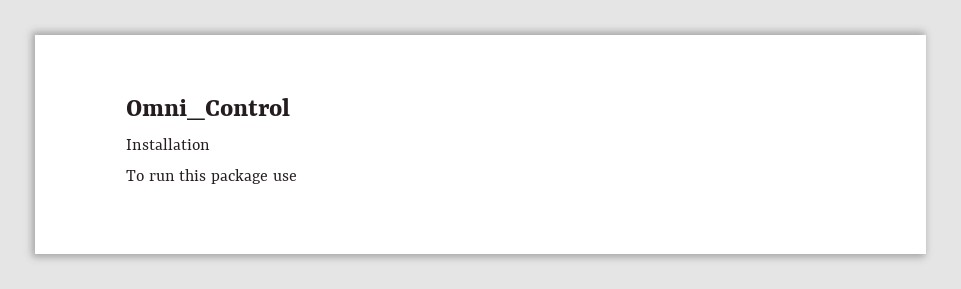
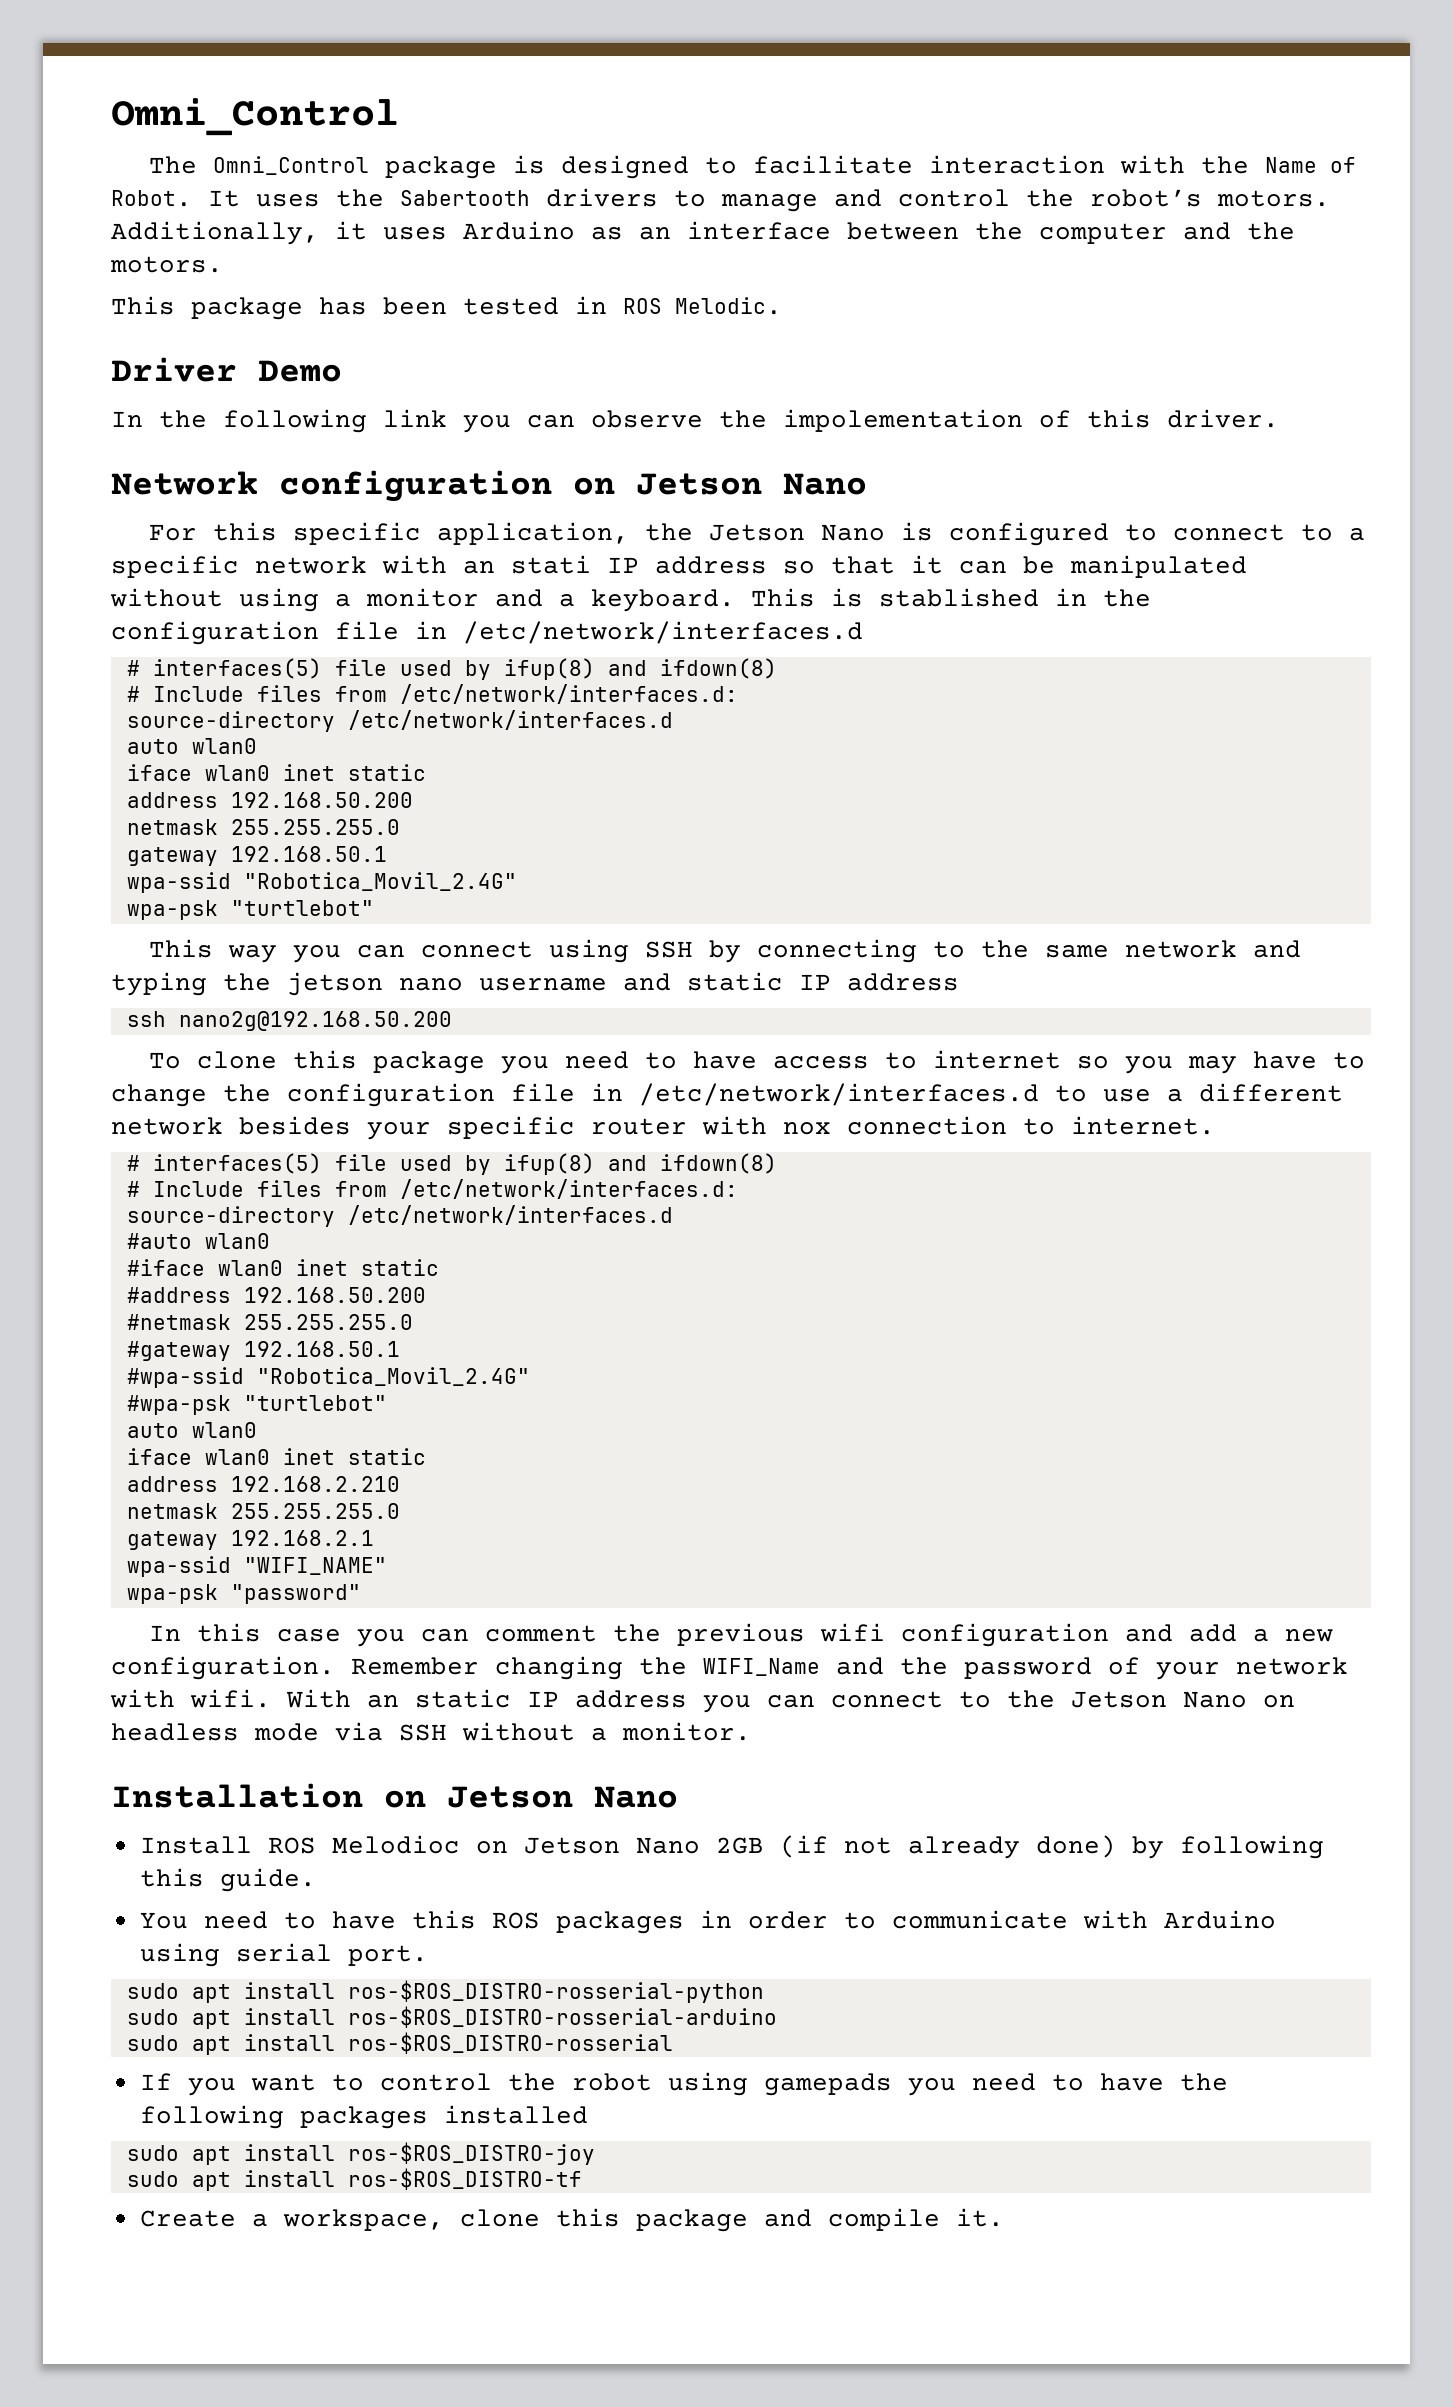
- Installation
+ The Omni_Control package is designed to facilitate interaction with the Name of Robot. It uses the Sabertooth drivers to manage and control the robot’s motors. Additionally, it uses Arduino as an interface between the computer and the motors.
+ This package has been tested in ROS Melodic.
+ Driver Demo
+ In the following link you can observe the impolementation of this driver.
+ Network configuration on Jetson Nano
+ For this specific application, the Jetson Nano is configured to connect to a specific network with an stati IP address so that it can be manipulated without using a monitor and a keyboard. This is stablished in the configuration file in /etc/network/interfaces.d
+ # interfaces(5) file used by ifup(8) and ifdown(8)
+ # Include files from /etc/network/interfaces.d:
+ source-directory /etc/network/interfaces.d
+ auto wlan0
+ iface wlan0 inet static
+ address 192.168.50.200
+ netmask 255.255.255.0
+ gateway 192.168.50.1
+ wpa-ssid "Robotica_Movil_2.4G"
+ wpa-psk "turtlebot"
+ This way you can connect using SSH by connecting to the same network and typing the jetson nano username and static IP address
+ ssh nano2g@192.168.50.200
- To run this package use
+ To clone this package you need to have access to internet so you may have to change the configuration file in /etc/network/interfaces.d to use a different network besides your specific router with nox connection to internet.
+ # interfaces(5) file used by ifup(8) and ifdown(8)
+ # Include files from /etc/network/interfaces.d:
+ source-directory /etc/network/interfaces.d
+ #auto wlan0
+ #iface wlan0 inet static
+ #address 192.168.50.200
+ #netmask 255.255.255.0
+ #gateway 192.168.50.1
+ #wpa-ssid "Robotica_Movil_2.4G"
+ #wpa-psk "turtlebot"
+ auto wlan0
+ iface wlan0 inet static
+ address 192.168.2.210
+ netmask 255.255.255.0
+ gateway 192.168.2.1
+ wpa-ssid "WIFI_NAME"
+ wpa-psk "password"
+ In this case you can comment the previous wifi configuration and add a new configuration. Remember changing the WIFI_Name and the password of your network with wifi. With an static IP address you can connect to the Jetson Nano on headless mode via SSH without a monitor.
+ Installation on Jetson Nano
+ Install ROS Melodioc on Jetson Nano 2GB (if not already done) by following this guide.
+ You need to have this ROS packages in order to communicate with Arduino using serial port.
+ sudo apt install ros-$ROS_DISTRO-rosserial-python
+ sudo apt install ros-$ROS_DISTRO-rosserial-arduino
+ sudo apt install ros-$ROS_DISTRO-rosserial
+ If you want to control the robot using gamepads you need to have the following packages installed
+ sudo apt install ros-$ROS_DISTRO-joy
+ sudo apt install ros-$ROS_DISTRO-tf
+ Create a workspace, clone this package and compile it.

